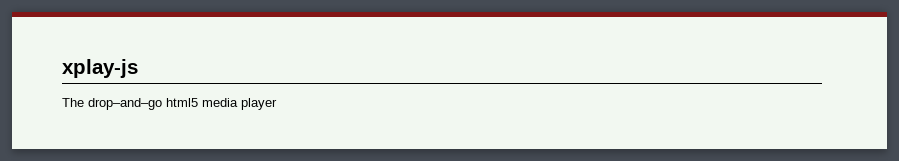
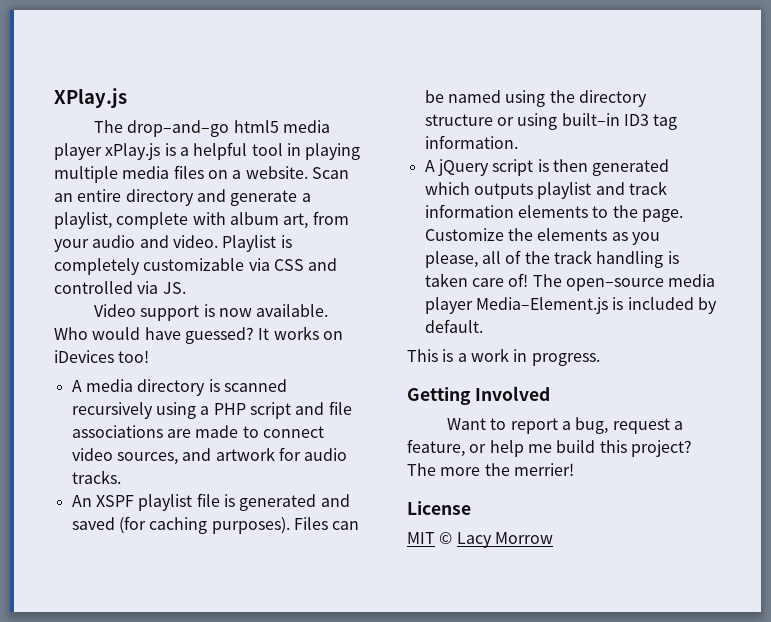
- xplay-js
+ XPlay.js
- The drop–and–go html5 media player
+ The drop–and–go html5 media player xPlay.js is a helpful tool in playing multiple media files on a website. Scan an entire directory and generate a playlist, complete with album art, from your audio and video. Playlist is completely customizable via CSS and controlled via JS.
+ Video support is now available. Who would have guessed? It works on iDevices too!
+ A media directory is scanned recursively using a PHP script and file associations are made to connect video sources, and artwork for audio tracks.
+ An XSPF playlist file is generated and saved (for caching purposes). Files can be named using the directory structure or using built–in ID3 tag information.
+ A jQuery script is then generated which outputs playlist and track information elements to the page. Customize the elements as you please, all of the track handling is taken care of! The open–source media player Media–Element.js is included by default.
+ This is a work in progress.
+ Getting Involved
+ Want to report a bug, request a feature, or help me build this project? The more the merrier!
+ License
+ MIT © Lacy Morrow

